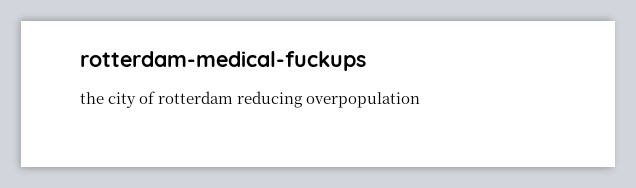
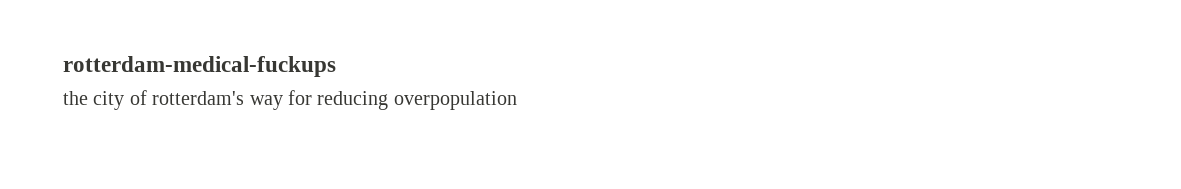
- the city of rotterdam reducing overpopulation
+ the city of rotterdam's way for reducing overpopulation

